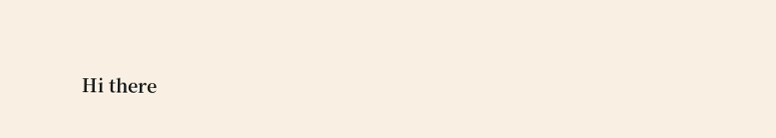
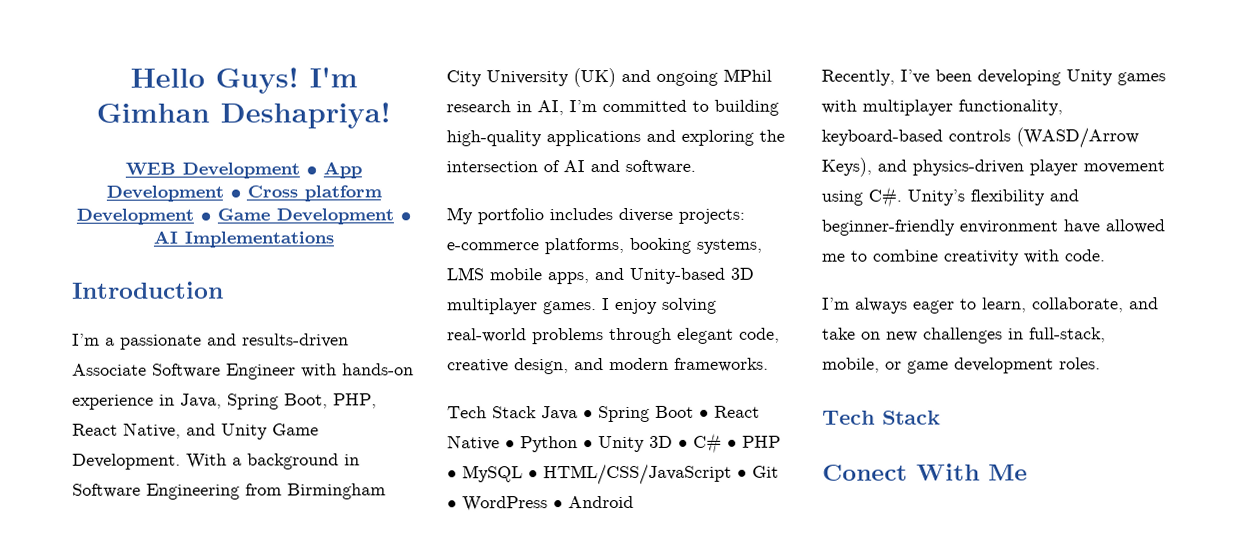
- Hi there
+ Hello Guys! I'm Gimhan Deshapriya!
+ WEB Development • App Development • Cross platform Development • Game Development • AI Implementations
+ Introduction
+ I’m a passionate and results-driven Associate Software Engineer with hands-on experience in Java, Spring Boot, PHP, React Native, and Unity Game Development. With a background in Software Engineering from Birmingham City University (UK) and ongoing MPhil research in AI, I’m committed to building high-quality applications and exploring the intersection of AI and software.
+ My portfolio includes diverse projects: e-commerce platforms, booking systems, LMS mobile apps, and Unity-based 3D multiplayer games. I enjoy solving real-world problems through elegant code, creative design, and modern frameworks.
+ Tech Stack Java • Spring Boot • React Native • Python • Unity 3D • C# • PHP • MySQL • HTML/CSS/JavaScript • Git • WordPress • Android
+ Recently, I’ve been developing Unity games with multiplayer functionality, keyboard-based controls (WASD/Arrow Keys), and physics-driven player movement using C#. Unity’s flexibility and beginner-friendly environment have allowed me to combine creativity with code.
+ I’m always eager to learn, collaborate, and take on new challenges in full-stack, mobile, or game development roles.
+ Tech Stack
+ Conect With Me

